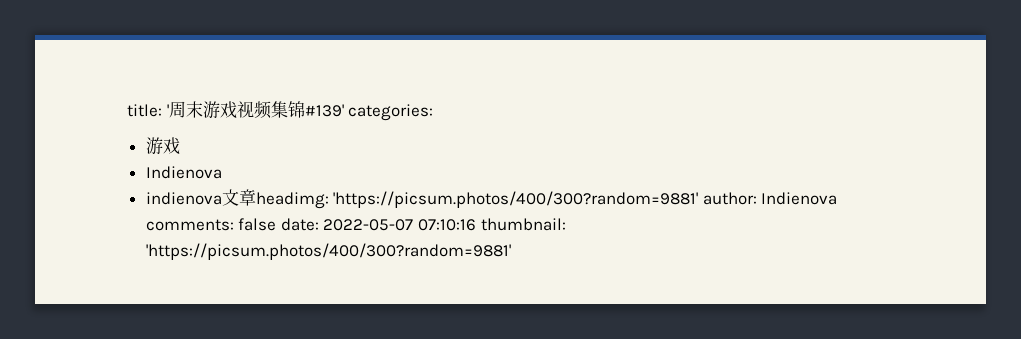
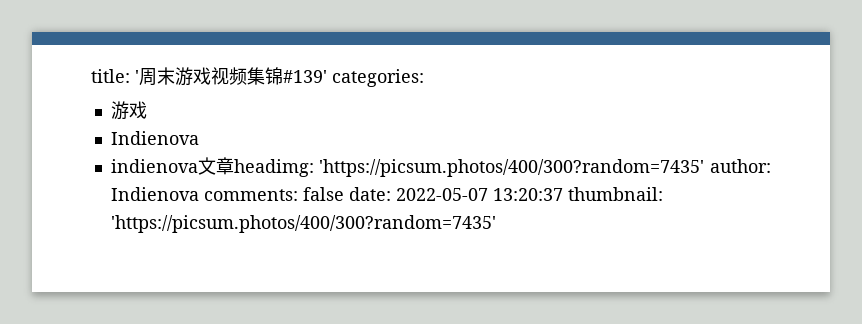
- indienova文章headimg: 'https://picsum.photos/400/300?random=9881' author: Indienova comments: false date: 2022-05-07 07:10:16 thumbnail: 'https://picsum.photos/400/300?random=9881'
+ indienova文章headimg: 'https://picsum.photos/400/300?random=7435' author: Indienova comments: false date: 2022-05-07 13:20:37 thumbnail: 'https://picsum.photos/400/300?random=7435'

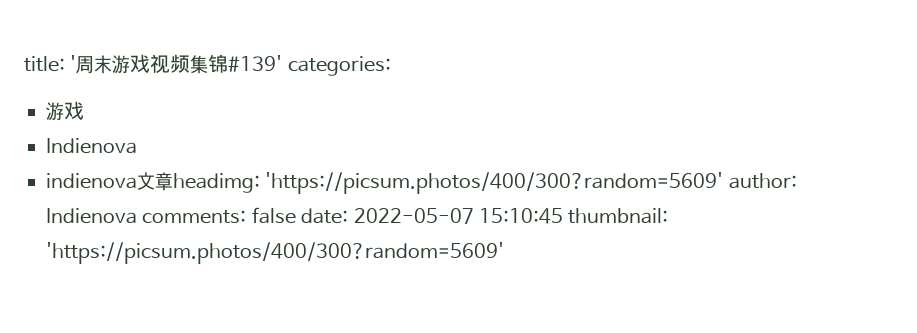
- indienova文章headimg: 'https://picsum.photos/400/300?random=7435' author: Indienova comments: false date: 2022-05-07 13:20:37 thumbnail: 'https://picsum.photos/400/300?random=7435'
+ indienova文章headimg: 'https://picsum.photos/400/300?random=5609' author: Indienova comments: false date: 2022-05-07 15:10:45 thumbnail: 'https://picsum.photos/400/300?random=5609'

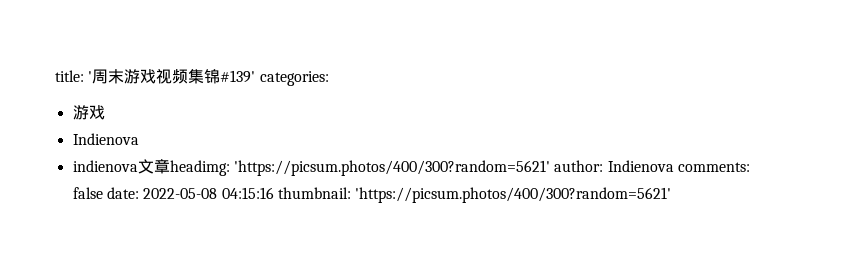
- indienova文章headimg: 'https://picsum.photos/400/300?random=5609' author: Indienova comments: false date: 2022-05-07 15:10:45 thumbnail: 'https://picsum.photos/400/300?random=5609'
+ indienova文章headimg: 'https://picsum.photos/400/300?random=5621' author: Indienova comments: false date: 2022-05-08 04:15:16 thumbnail: 'https://picsum.photos/400/300?random=5621'

